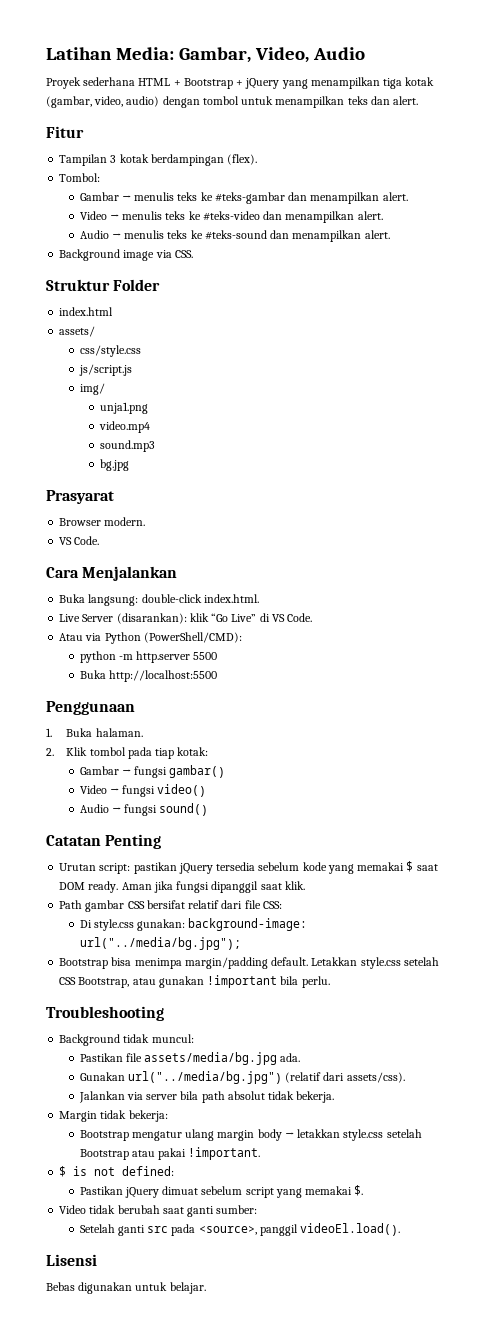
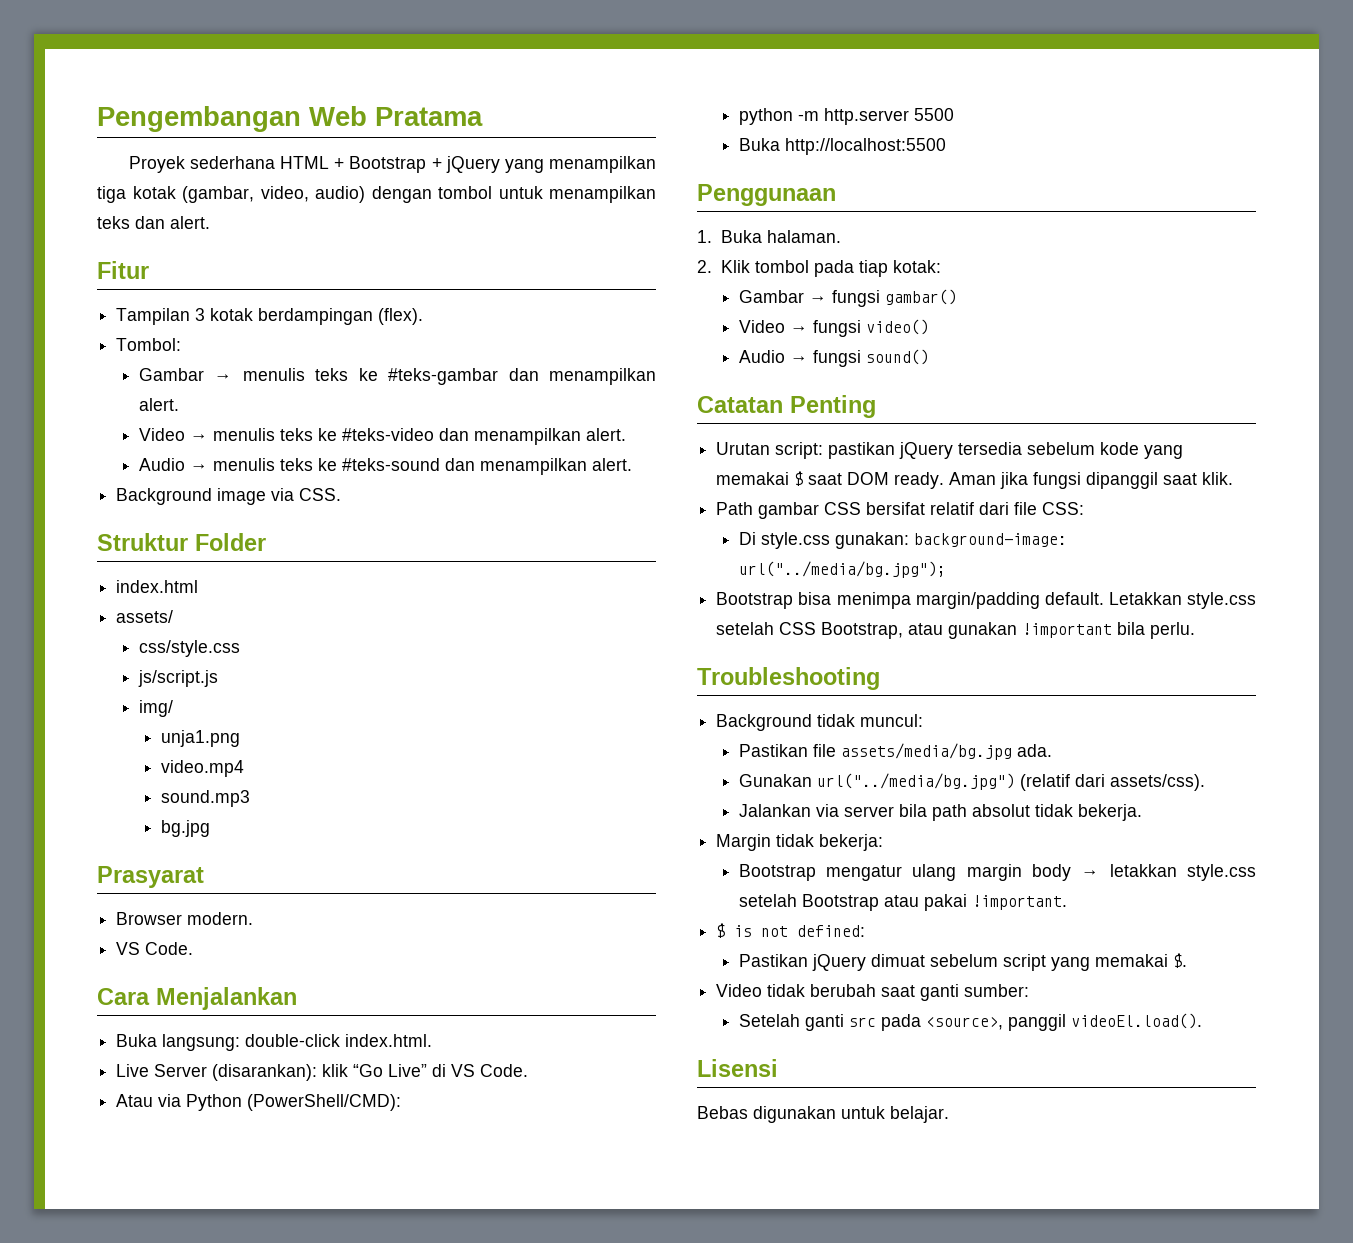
- Latihan Media: Gambar, Video, Audio
+ Pengembangan Web Pratama

